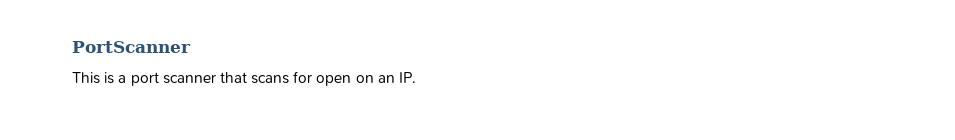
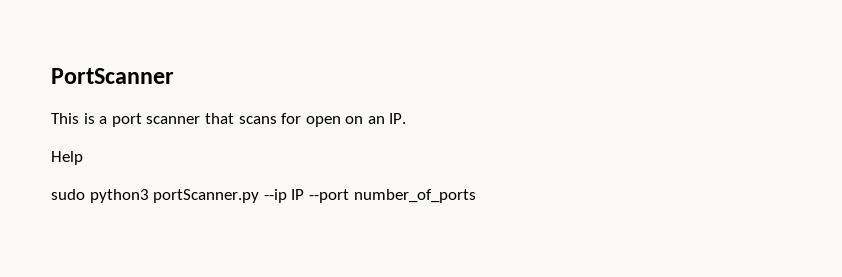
+ Help
+ sudo python3 portScanner.py --ip IP --port number_of_ports

